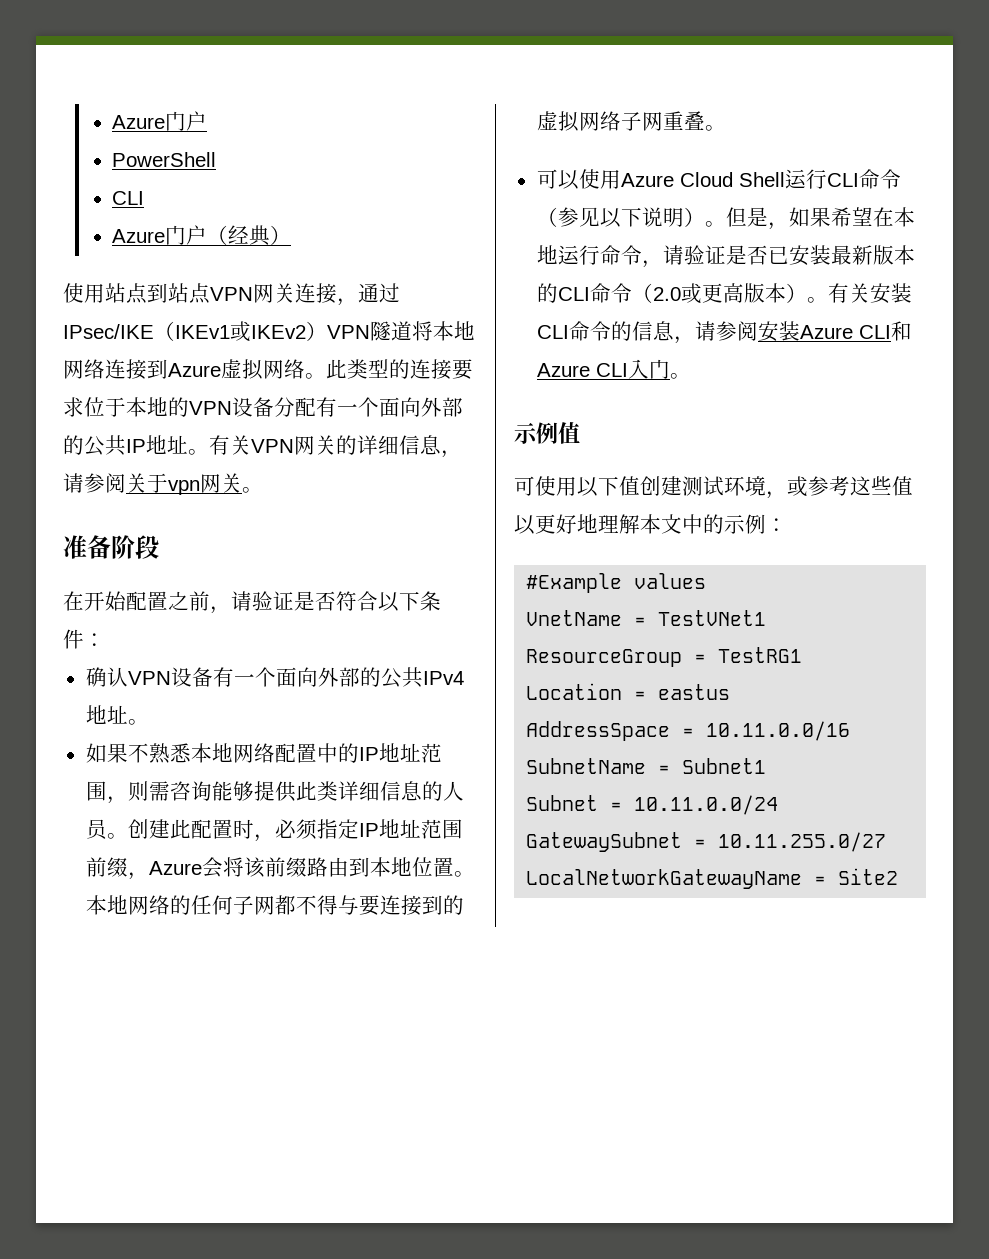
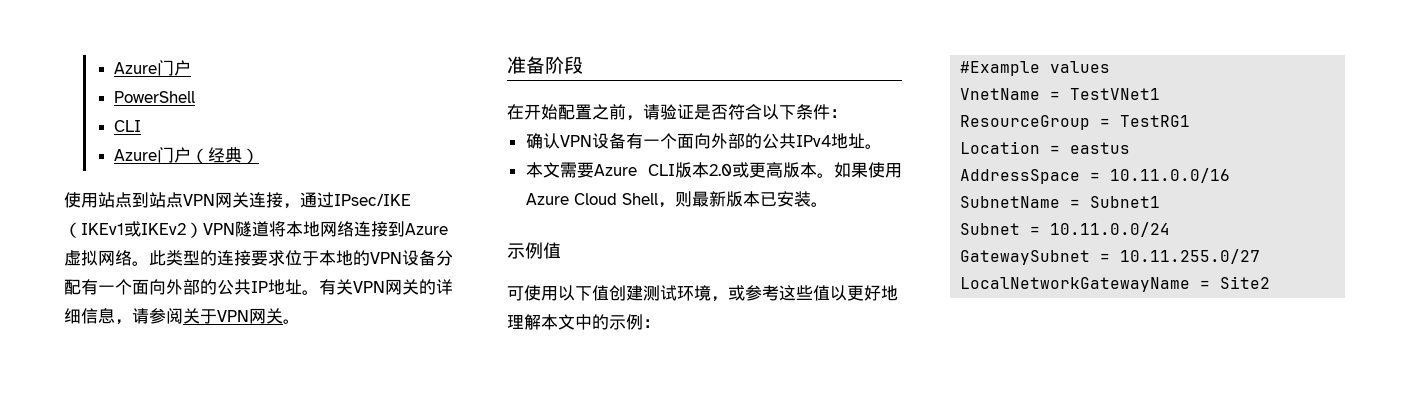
- 有关VPN网关的详细信息，请参阅关于vpn网关。
+ 有关VPN网关的详细信息，请参阅关于VPN网关。
- 如果不熟悉本地网络配置中的IP地址范围，则需咨询能够提供此类详细信息的人员。创建此配置时，必须指定IP地址范围前缀，Azure会将该前缀路由到本地位置。本地网络的任何子网都不得与要连接到的虚拟网络子网重叠。
- 可以使用Azure Cloud Shell运行CLI命令（参见以下说明）。但是，如果希望在本地运行命令，请验证是否已安装最新版本的CLI命令（2.0或更高版本）。有关安装CLI命令的信息，请参阅安装Azure CLI和Azure CLI入门。
+ 本文需要Azure CLI版本2.0或更高版本。如果使用Azure Cloud Shell，则最新版本已安装。

